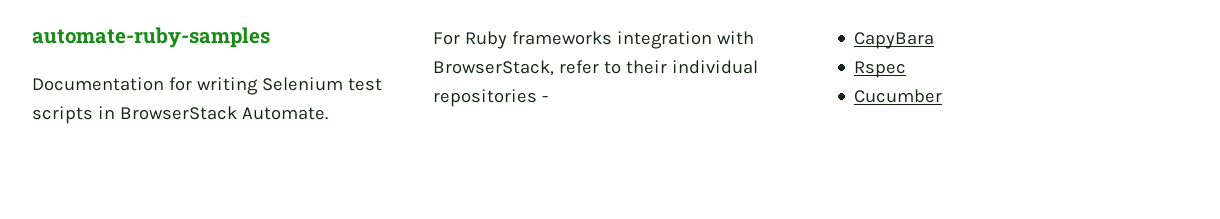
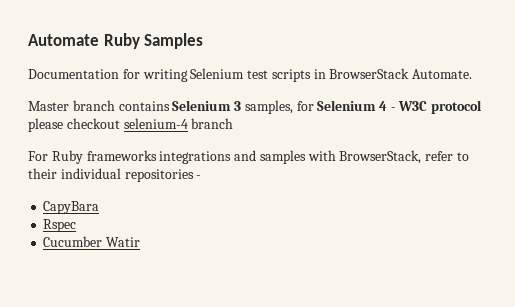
- automate-ruby-samples
+ Automate Ruby Samples
+ Master branch contains Selenium 3 samples, for Selenium 4 - W3C protocol please checkout selenium-4 branch
- For Ruby frameworks integration with BrowserStack, refer to their individual repositories -
+ For Ruby frameworks integrations and samples with BrowserStack, refer to their individual repositories -
- Cucumber
+ Cucumber Watir

